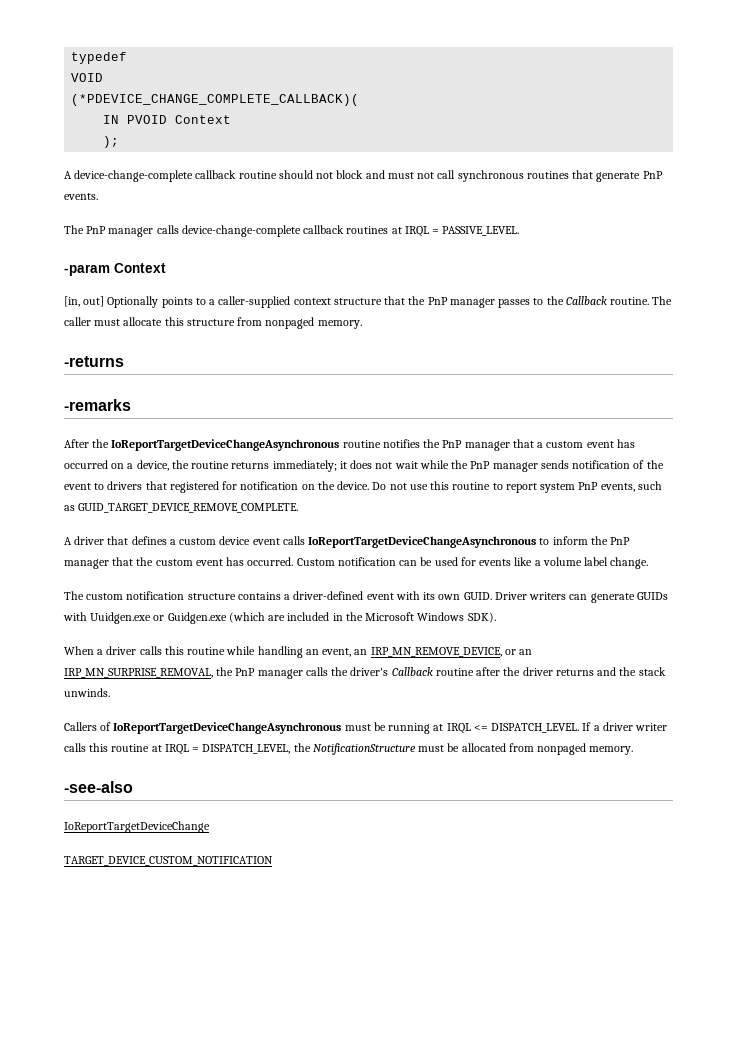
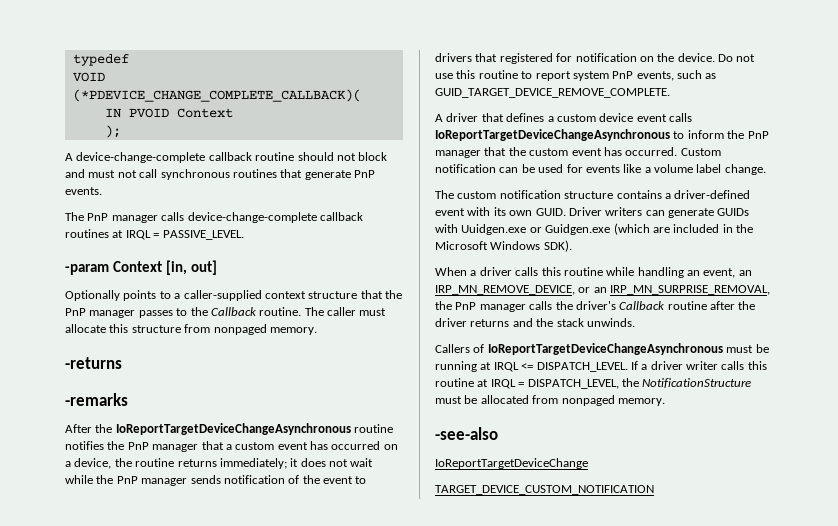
- -param Context
- [in, out] Optionally points to a caller-supplied context structure that the PnP manager passes to the Callback routine.
+ -param Context [in, out]
+ Optionally points to a caller-supplied context structure that the PnP manager passes to the Callback routine.

